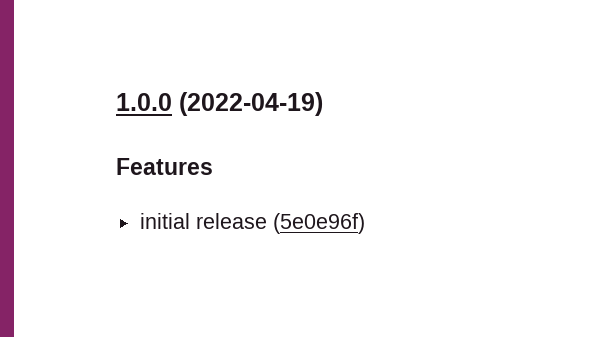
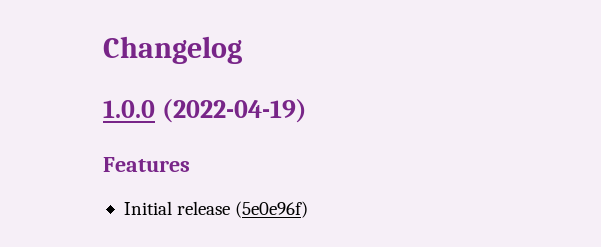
+ Changelog
- initial release (5e0e96f)
+ Initial release (5e0e96f)

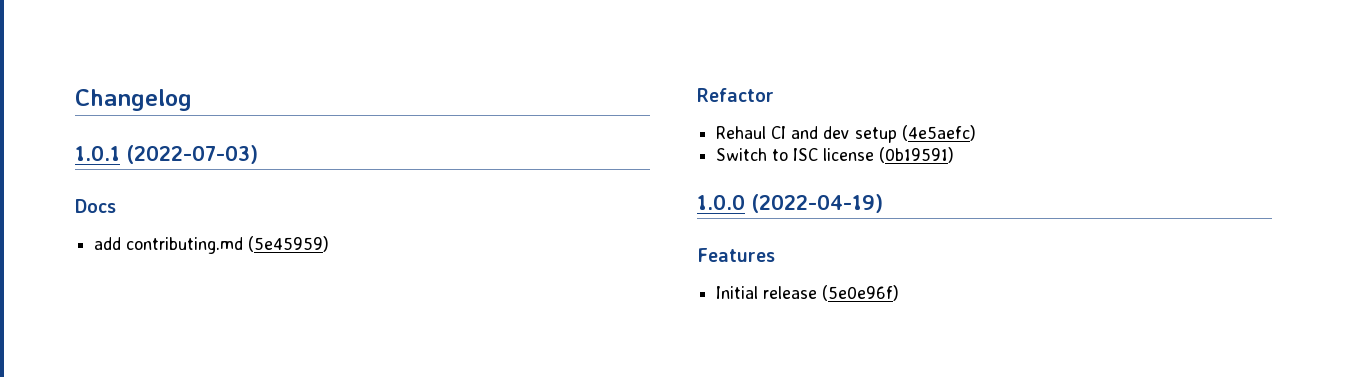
+ 1.0.1 (2022-07-03)
+ Docs
+ add contributing.md (5e45959)
+ Refactor
+ Rehaul CI and dev setup (4e5aefc)
+ Switch to ISC license (0b19591)

